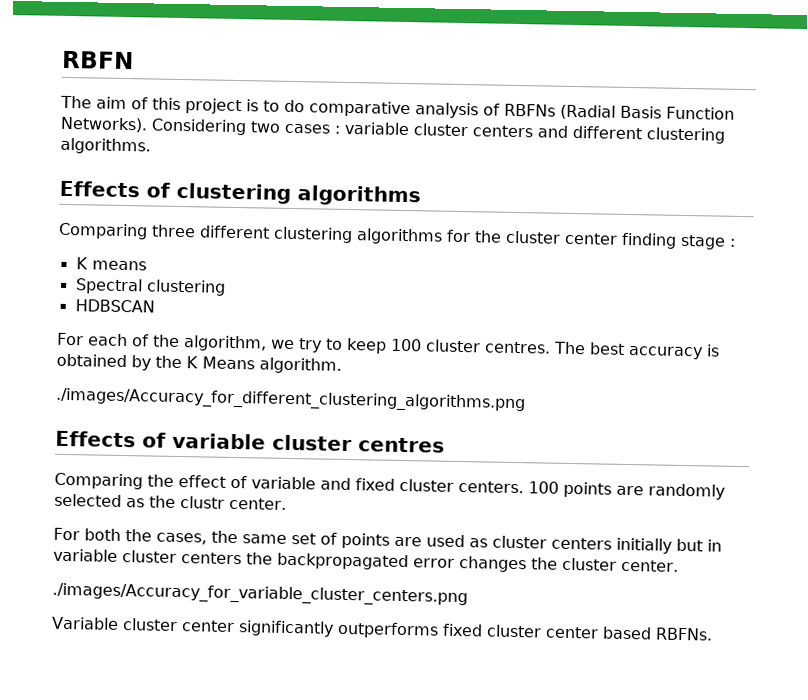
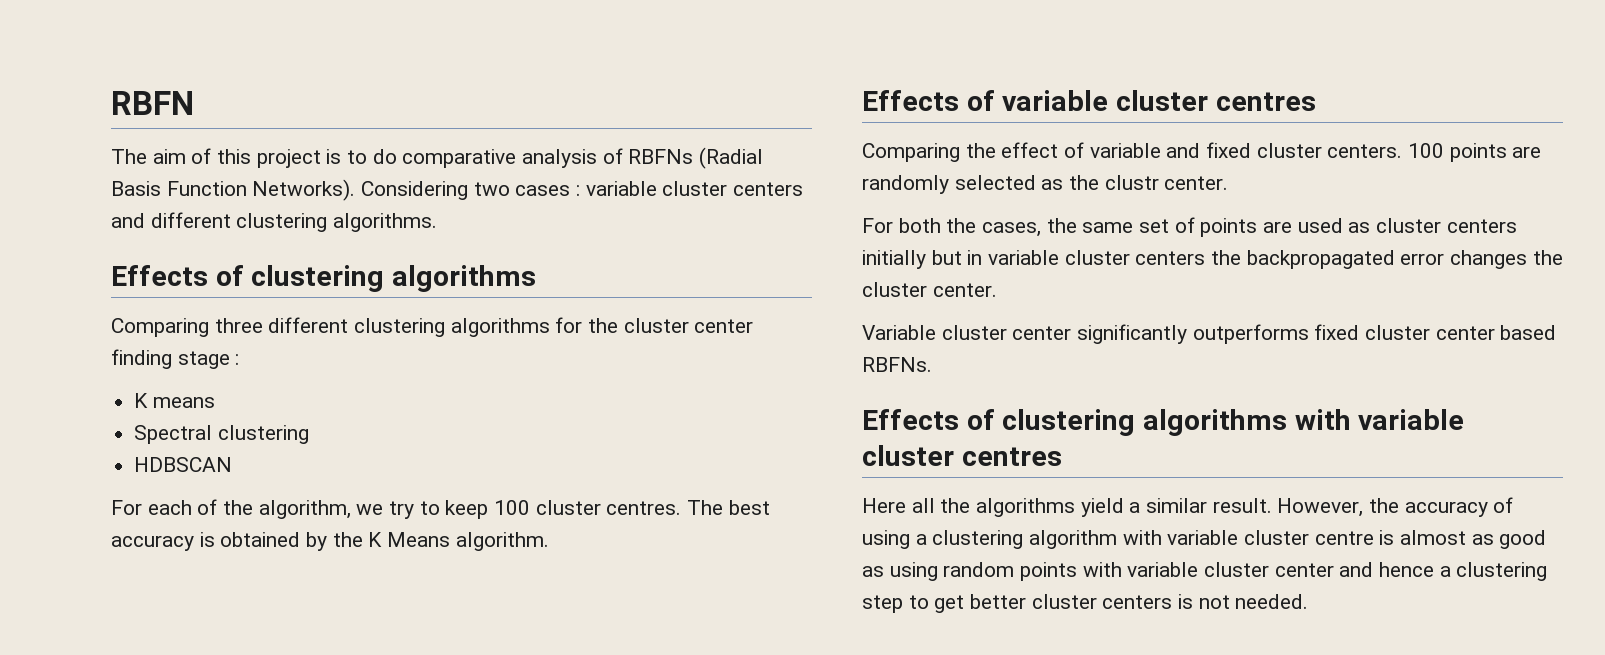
- ./images/Accuracy_for_different_clustering_algorithms.png
- ./images/Accuracy_for_variable_cluster_centers.png
+ Effects of clustering algorithms with variable cluster centres
+ Here all the algorithms yield a similar result. However, the accuracy of using a clustering algorithm with variable cluster centre is almost as good as using random points with variable cluster center and hence a clustering step to get better cluster centers is not needed.

